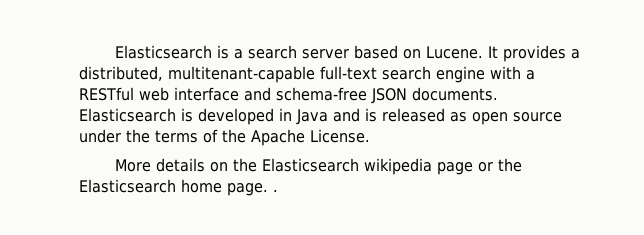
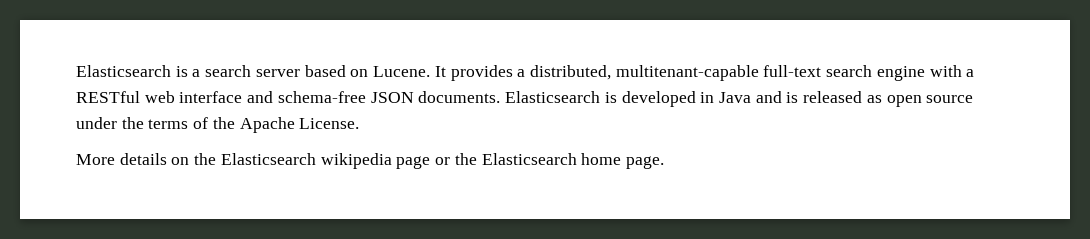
- More details on the Elasticsearch wikipedia page or the Elasticsearch home page. .
+ More details on the Elasticsearch wikipedia page or the Elasticsearch home page.

